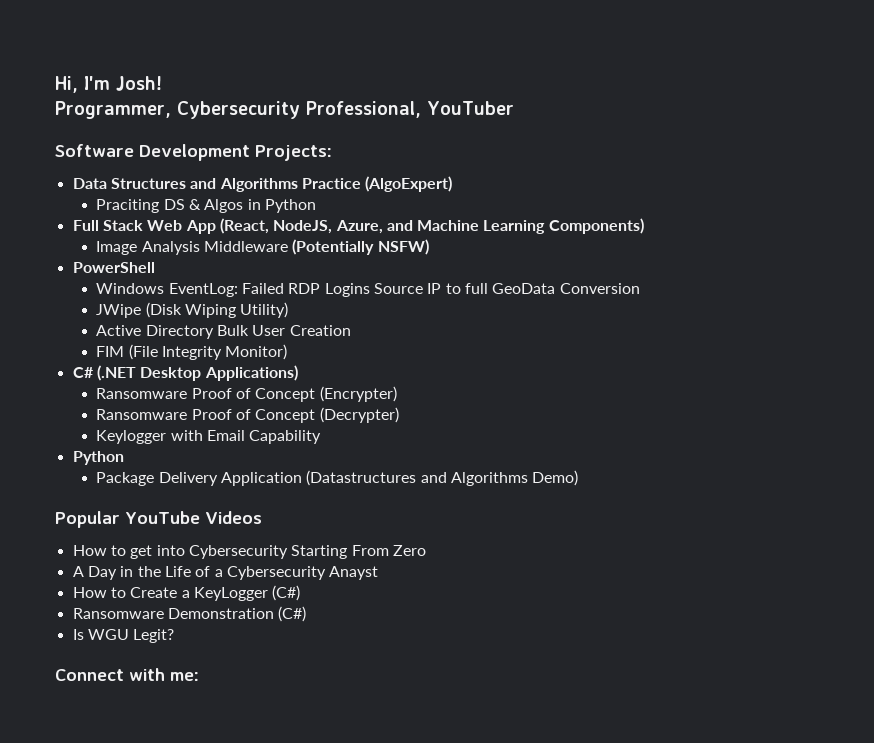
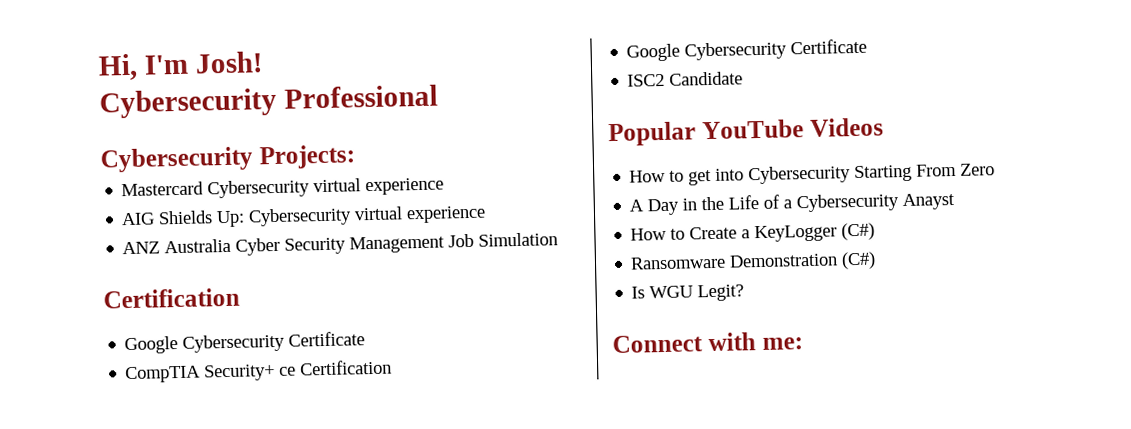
- Programmer, Cybersecurity Professional, YouTuber
- Software Development Projects:
- Data Structures and Algorithms Practice (AlgoExpert)
- Praciting DS & Algos in Python
- Full Stack Web App (React, NodeJS, Azure, and Machine Learning Components)
- Image Analysis Middleware (Potentially NSFW)
- PowerShell
- Windows EventLog: Failed RDP Logins Source IP to full GeoData Conversion
- JWipe (Disk Wiping Utility)
- Active Directory Bulk User Creation
- FIM (File Integrity Monitor)
- C# (.NET Desktop Applications)
- Ransomware Proof of Concept (Encrypter)
- Ransomware Proof of Concept (Decrypter)
- Keylogger with Email Capability
- Python
- Package Delivery Application (Datastructures and Algorithms Demo)
+ Cybersecurity Professional
+ Cybersecurity Projects:
+ Mastercard Cybersecurity virtual experience
+ AIG Shields Up: Cybersecurity virtual experience
+ ANZ Australia Cyber Security Management Job Simulation
+ Certification
+ Google Cybersecurity Certificate
+ CompTIA Security+ ce Certification
+ Google Cybersecurity Certificate
+ ISC2 Candidate

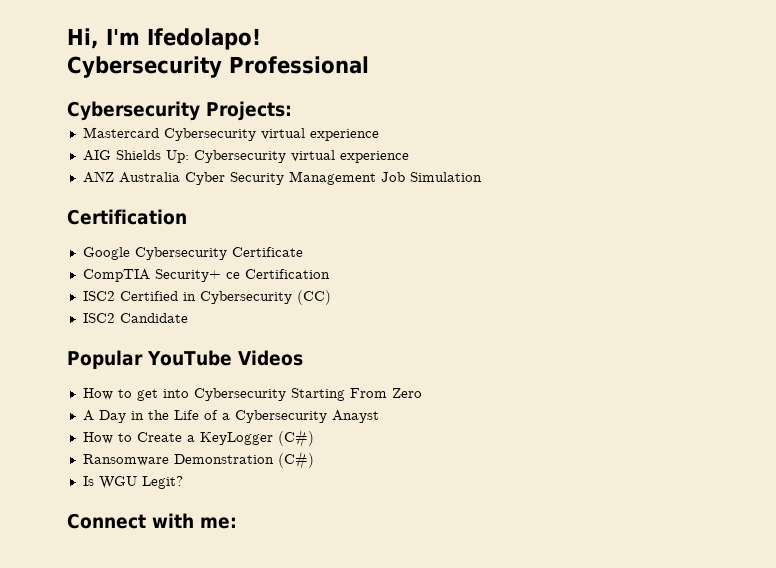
- Hi, I'm Josh!
+ Hi, I'm Ifedolapo!
  CompTIA Security+ ce Certification
- Google Cybersecurity Certificate
+ ISC2 Certified in Cybersecurity (CC)

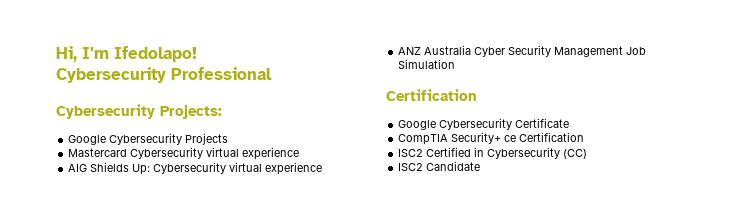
+ Google Cybersecurity Projects
- Popular YouTube Videos
- How to get into Cybersecurity Starting From Zero
- A Day in the Life of a Cybersecurity Anayst
- How to Create a KeyLogger (C#)
- Ransomware Demonstration (C#)
- Is WGU Legit?
- Connect with me:

